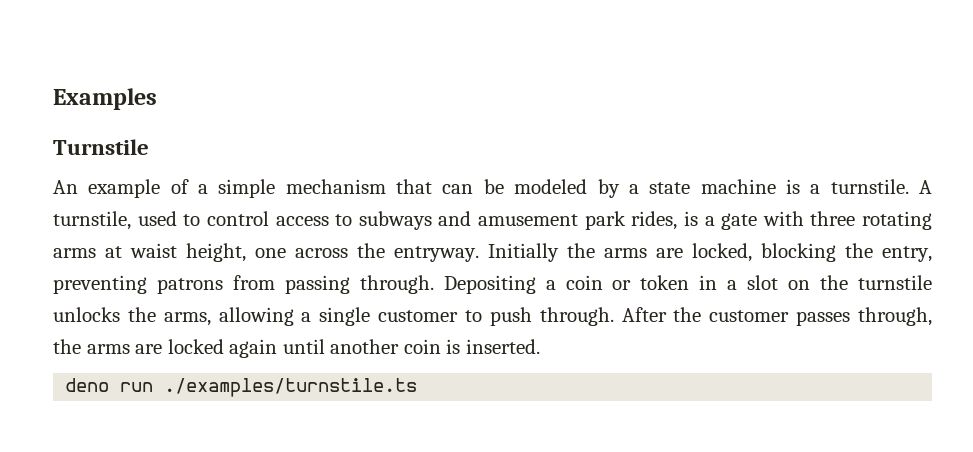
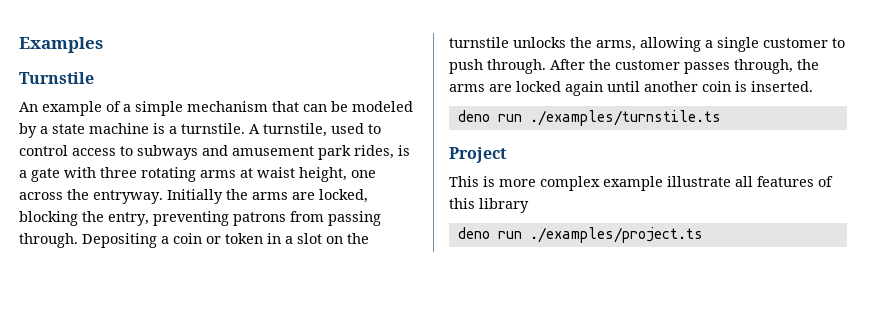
+ Project
+ This is more complex example illustrate all features of this library
+ deno run ./examples/project.ts

